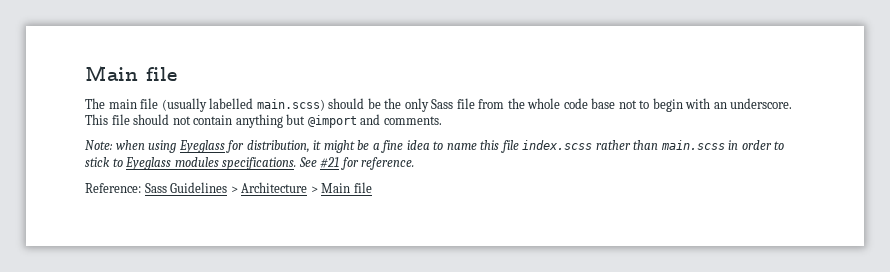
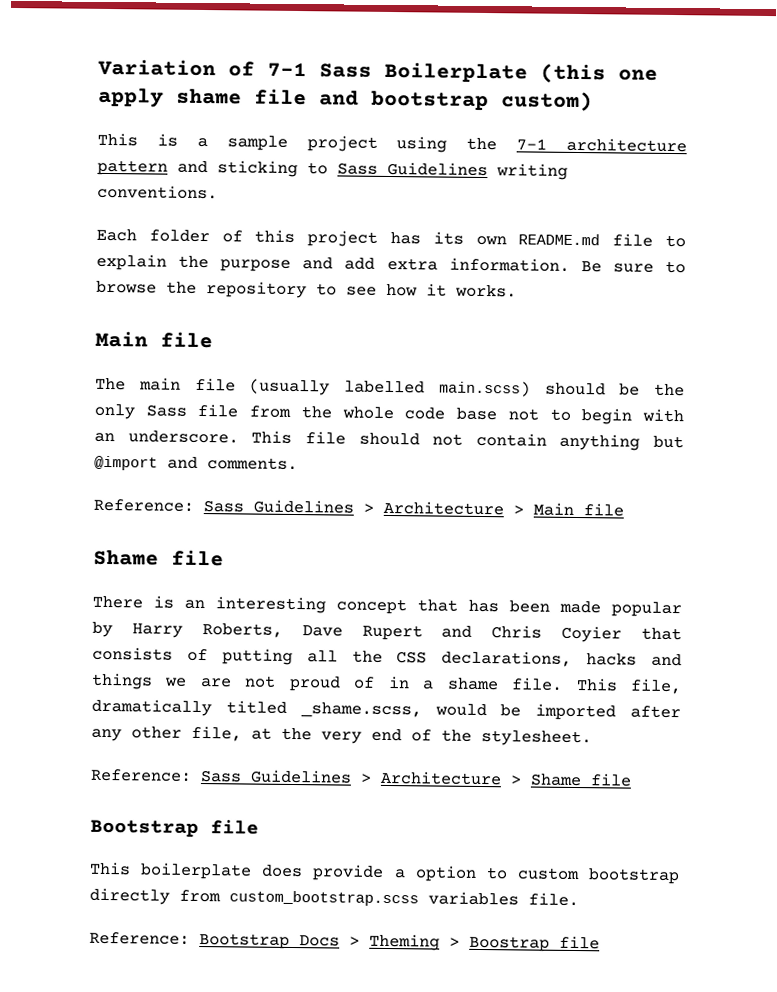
+ Variation of 7-1 Sass Boilerplate (this one apply shame file and bootstrap custom)
+ This is a sample project using the 7-1 architecture pattern and sticking to Sass Guidelines writing conventions.
+ Each folder of this project has its own README.md file to explain the purpose and add extra information. Be sure to browse the repository to see how it works.
- Note: when using Eyeglass for distribution, it might be a fine idea to name this file index.scss rather than main.scss in order to stick to Eyeglass modules specifications. See #21 for reference.
  Reference: Sass Guidelines > Architecture > Main file
+ Shame file
+ There is an interesting concept that has been made popular by Harry Roberts, Dave Rupert and Chris Coyier that consists of putting all the CSS declarations, hacks and things we are not proud of in a shame file. This file, dramatically titled _shame.scss, would be imported after any other file, at the very end of the stylesheet.
+ Reference: Sass Guidelines > Architecture > Shame file
+ Bootstrap file
+ This boilerplate does provide a option to custom bootstrap directly from custom_bootstrap.scss variables file.
+ Reference: Bootstrap Docs > Theming > Boostrap file

